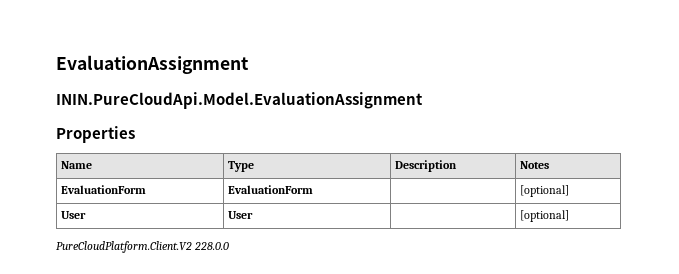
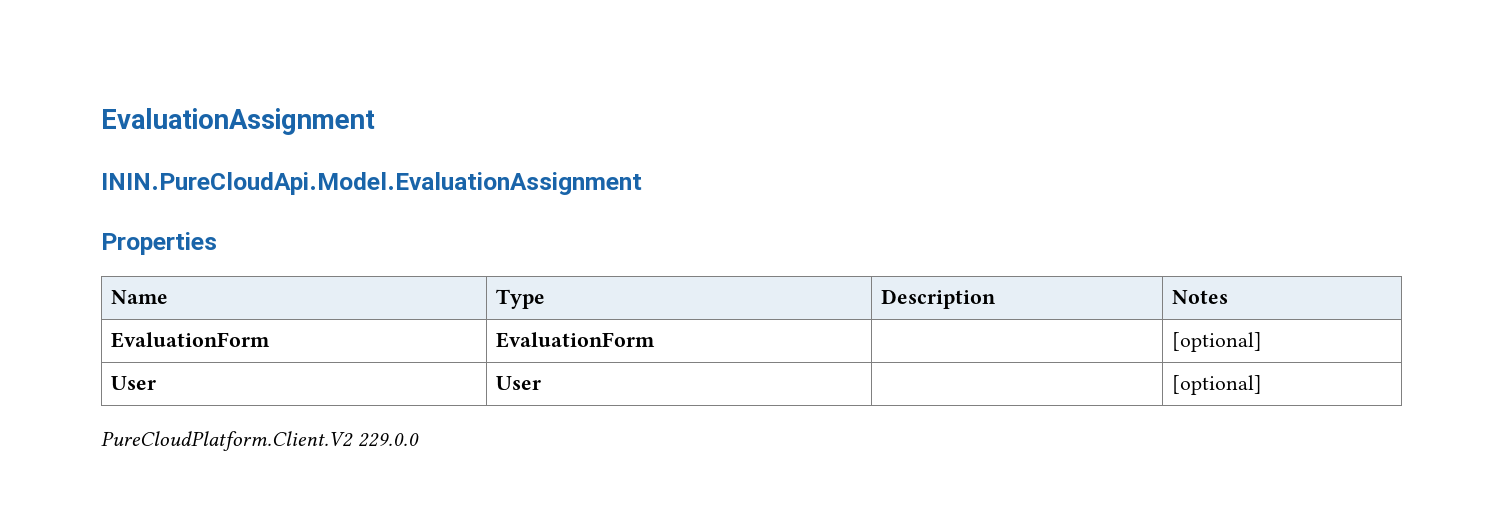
- PureCloudPlatform.Client.V2 228.0.0
+ PureCloudPlatform.Client.V2 229.0.0

